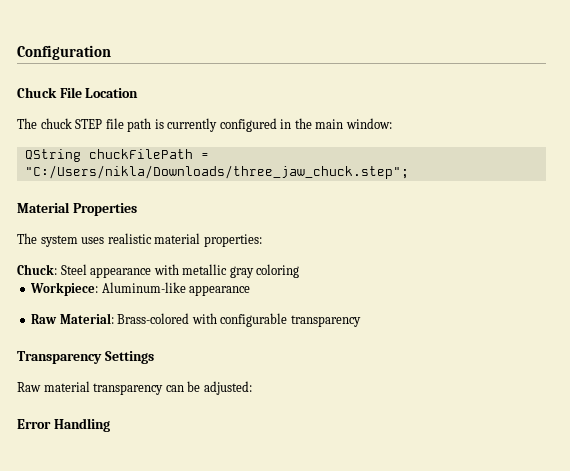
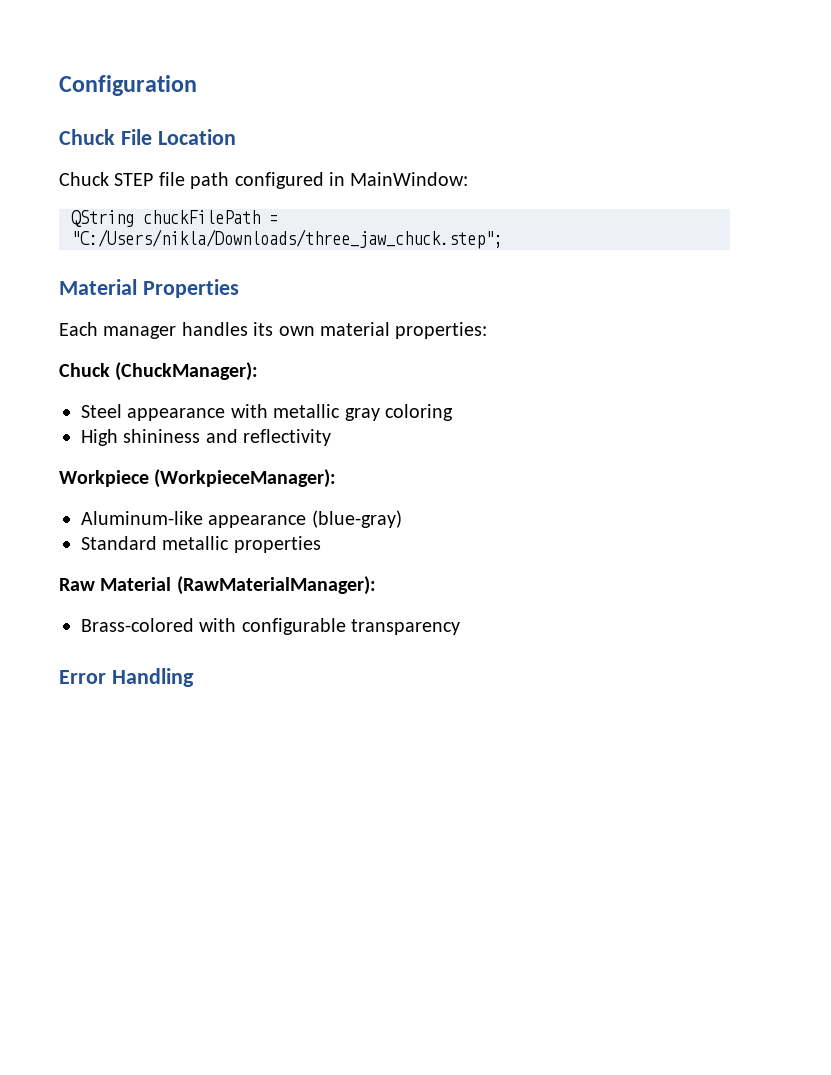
- The chuck STEP file path is currently configured in the main window:
+ Chuck STEP file path configured in MainWindow:
- The system uses realistic material properties:
+ Each manager handles its own material properties:
- Chuck: Steel appearance with metallic gray coloring
+ Chuck (ChuckManager):
+ Steel appearance with metallic gray coloring
- Workpiece: Aluminum-like appearance
- Raw Material: Brass-colored with configurable transparency
+ High shininess and reflectivity
+ Workpiece (WorkpieceManager):
+ Aluminum-like appearance (blue-gray)
+ Standard metallic properties
+ Raw Material (RawMaterialManager):
+ Brass-colored with configurable transparency
- Transparency Settings
- Raw material transparency can be adjusted:

